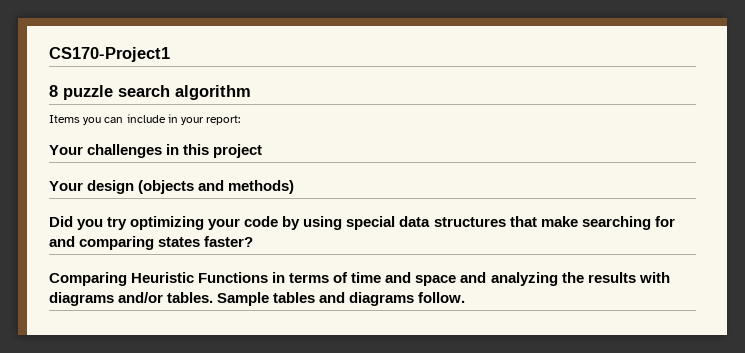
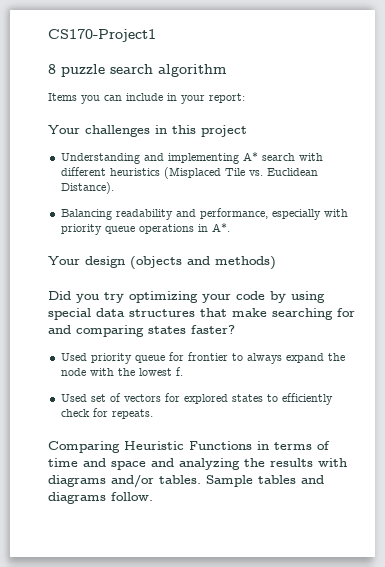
+ Understanding and implementing A* search with different heuristics (Misplaced Tile vs. Euclidean Distance).
+ Balancing readability and performance, especially with priority queue operations in A*.
+ Used priority queue for frontier to always expand the node with the lowest f.
+ Used set of vectors for explored states to efficiently check for repeats.

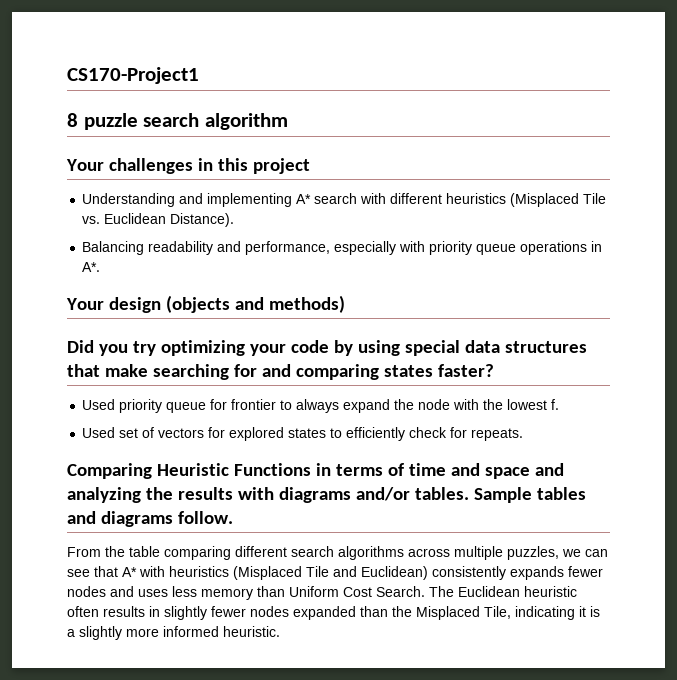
- Items you can include in your report:
+ From the table comparing different search algorithms across multiple puzzles, we can see that A* with heuristics (Misplaced Tile and Euclidean) consistently expands fewer nodes and uses less memory than Uniform Cost Search. The Euclidean heuristic often results in slightly fewer nodes expanded than the Misplaced Tile, indicating it is a slightly more informed heuristic.

